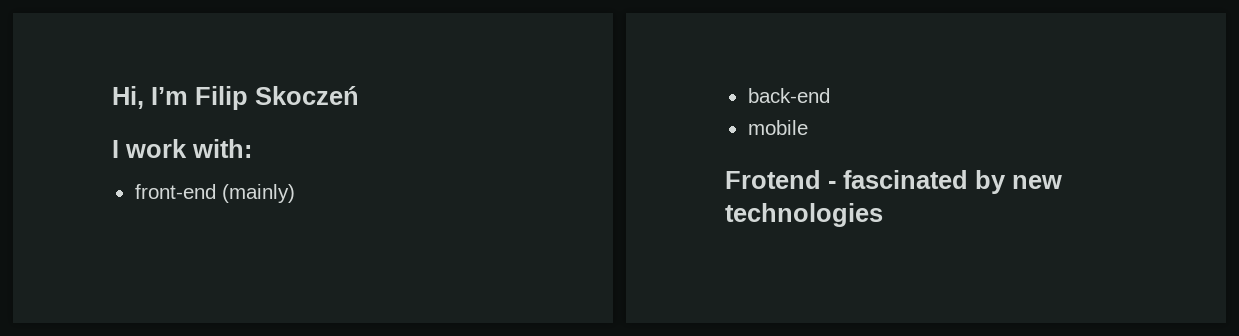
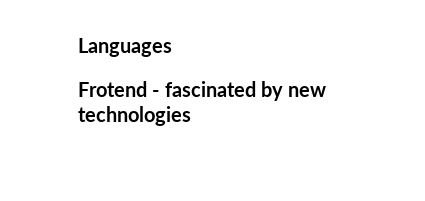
- Hi, I’m Filip Skoczeń
- I work with:
- front-end (mainly)
- back-end
- mobile
+ Languages

